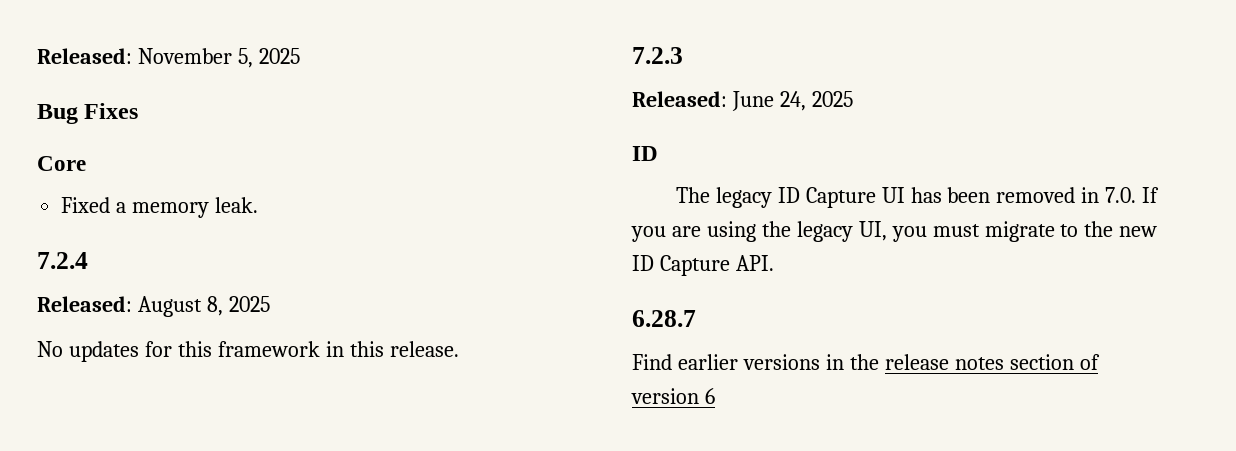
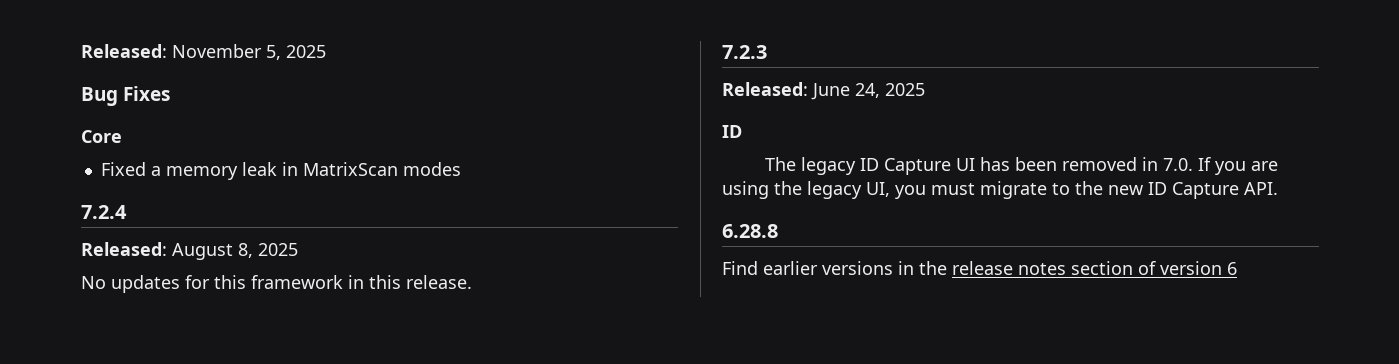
- Fixed a memory leak.
+ Fixed a memory leak in MatrixScan modes
- 6.28.7
+ 6.28.8

